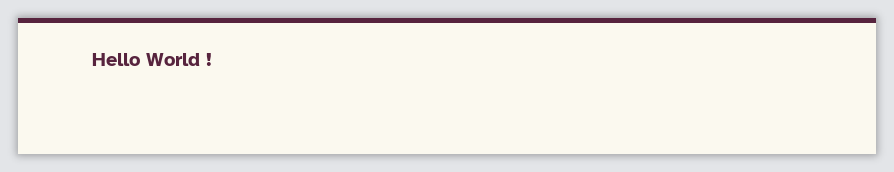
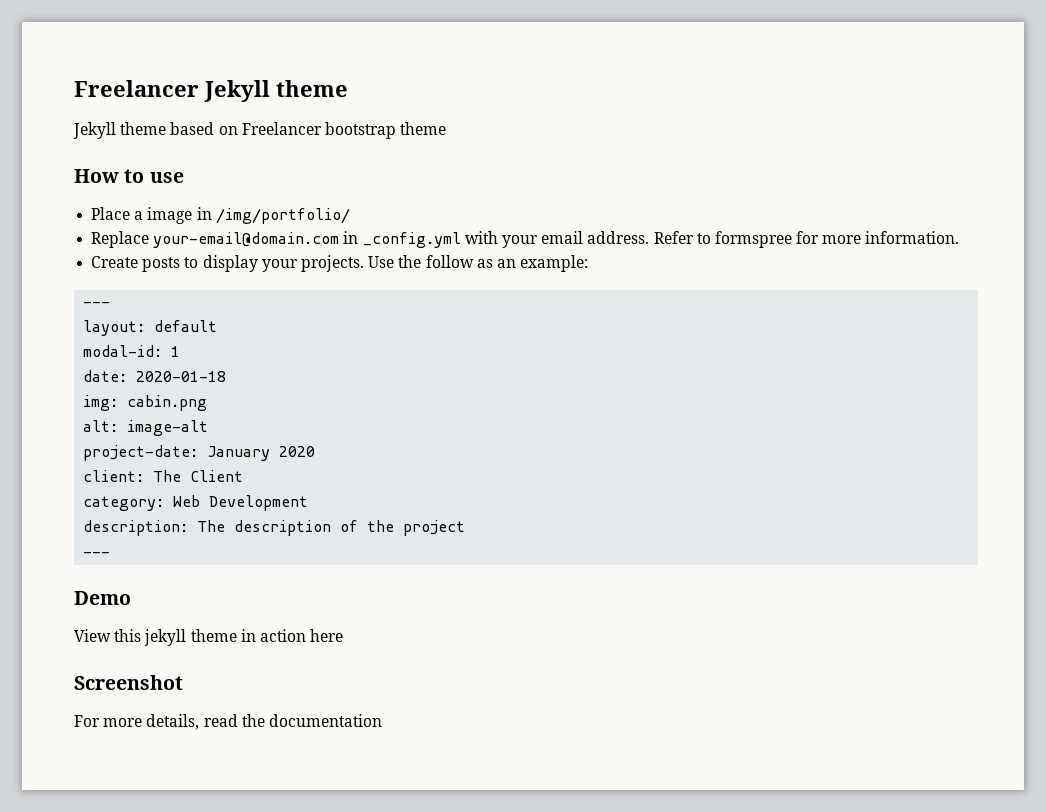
- Hello World !
+ Freelancer Jekyll theme
+ Jekyll theme based on Freelancer bootstrap theme
+ How to use
+ Place a image in /img/portfolio/
+ Replace your-email@domain.com in _config.yml with your email address. Refer to formspree for more information.
+ Create posts to display your projects. Use the follow as an example:
+ ---
+ layout: default
+ modal-id: 1
+ date: 2020-01-18
+ img: cabin.png
+ alt: image-alt
+ project-date: January 2020
+ client: The Client
+ category: Web Development
+ description: The description of the project
+ ---
+ Demo
+ View this jekyll theme in action here
+ Screenshot
+ For more details, read the documentation

